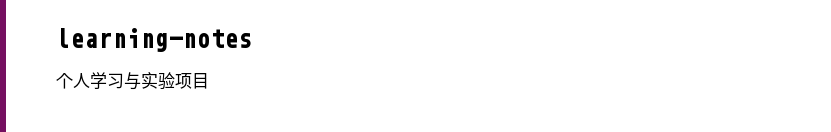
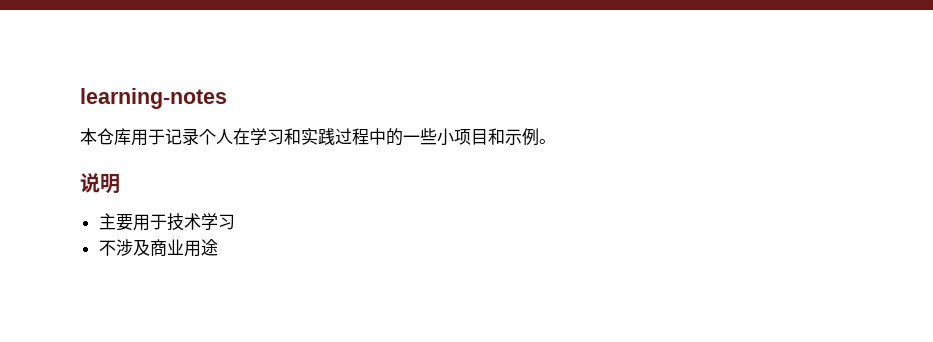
- 个人学习与实验项目
+ 本仓库用于记录个人在学习和实践过程中的一些小项目和示例。
+ 说明
+ 主要用于技术学习
+ 不涉及商业用途

